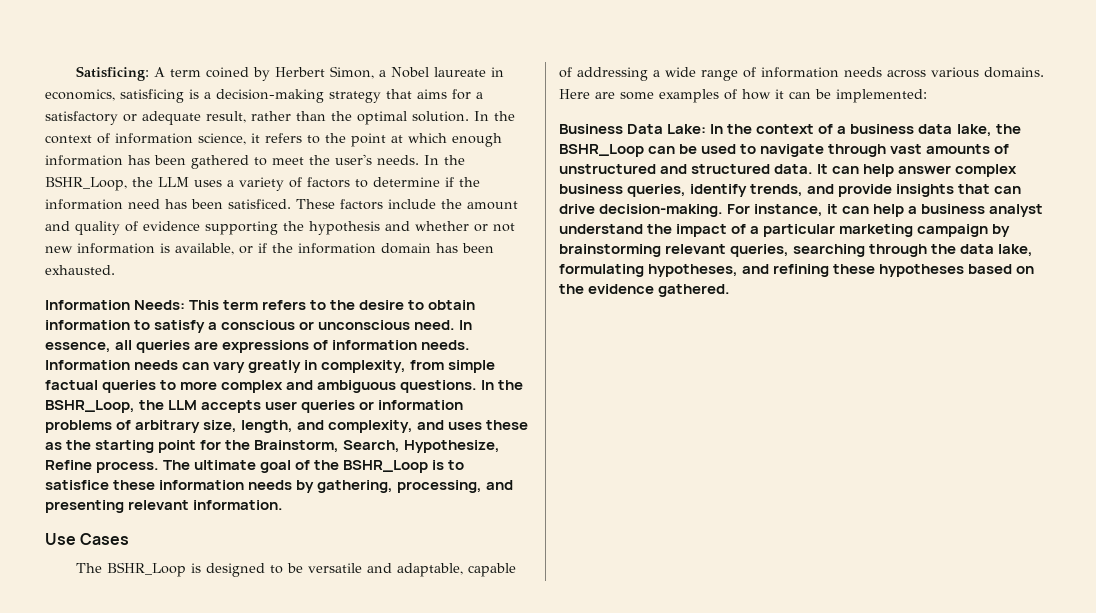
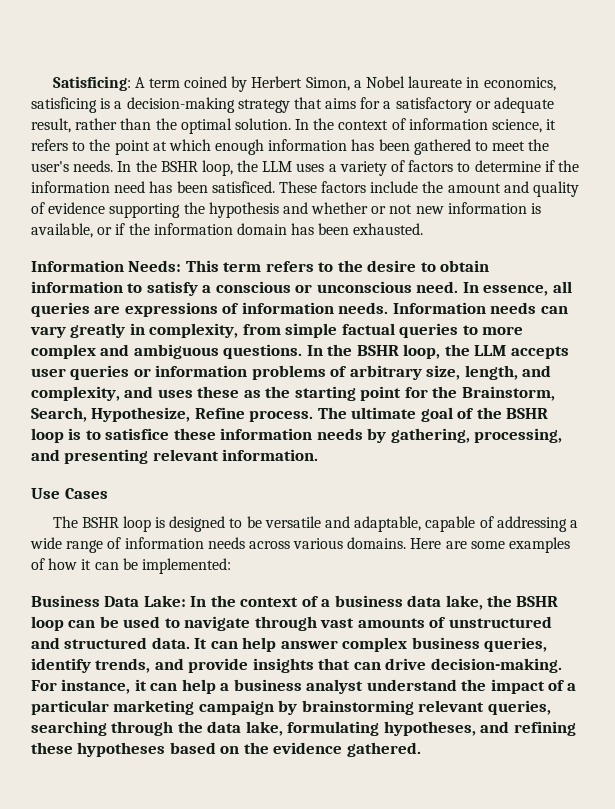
- In the BSHR_Loop, the LLM uses a variety of factors to determine if the information need has been satisficed.
+ In the BSHR loop, the LLM uses a variety of factors to determine if the information need has been satisficed.
- In the BSHR_Loop, the LLM accepts user queries or information problems of arbitrary size, length, and complexity, and uses these as the starting point for the Brainstorm, Search, Hypothesize, Refine process.
+ In the BSHR loop, the LLM accepts user queries or information problems of arbitrary size, length, and complexity, and uses these as the starting point for the Brainstorm, Search, Hypothesize, Refine process.
- The ultimate goal of the BSHR_Loop is to satisfice these information needs by gathering, processing, and presenting relevant information.
+ The ultimate goal of the BSHR loop is to satisfice these information needs by gathering, processing, and presenting relevant information.
- The BSHR_Loop is designed to be versatile and adaptable, capable of addressing a wide range of information needs across various domains.
+ The BSHR loop is designed to be versatile and adaptable, capable of addressing a wide range of information needs across various domains.
- Business Data Lake: In the context of a business data lake, the BSHR_Loop can be used to navigate through vast amounts of unstructured and structured data.
+ Business Data Lake: In the context of a business data lake, the BSHR loop can be used to navigate through vast amounts of unstructured and structured data.

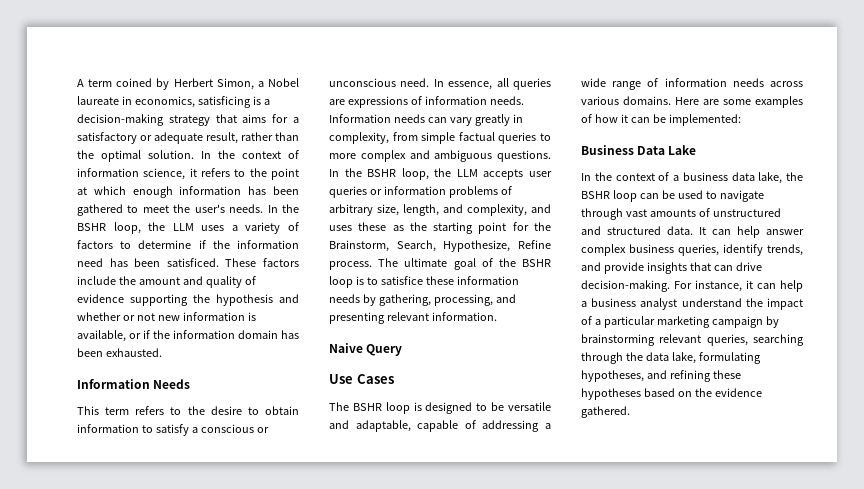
- Satisficing: A term coined by Herbert Simon, a Nobel laureate in economics, satisficing is a decision-making strategy that aims for a satisfactory or adequate result, rather than the optimal solution.
+ A term coined by Herbert Simon, a Nobel laureate in economics, satisficing is a decision-making strategy that aims for a satisfactory or adequate result, rather than the optimal solution.
- Information Needs: This term refers to the desire to obtain information to satisfy a conscious or unconscious need.
+ Information Needs
+ This term refers to the desire to obtain information to satisfy a conscious or unconscious need.
+ Naive Query
- Business Data Lake: In the context of a business data lake, the BSHR loop can be used to navigate through vast amounts of unstructured and structured data.
+ Business Data Lake
+ In the context of a business data lake, the BSHR loop can be used to navigate through vast amounts of unstructured and structured data.

